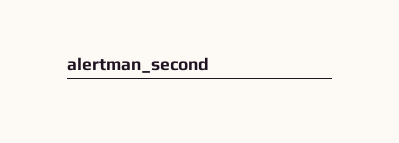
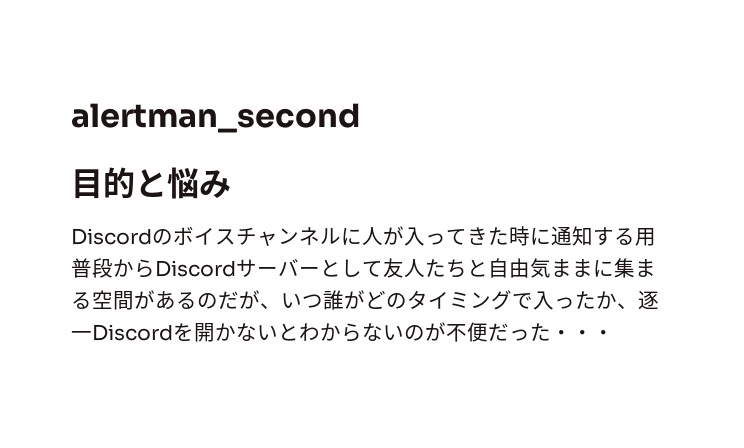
+ 目的と悩み
+ Discordのボイスチャンネルに人が入ってきた時に通知する用普段からDiscordサーバーとして友人たちと自由気ままに集まる空間があるのだが、いつ誰がどのタイミングで入ったか、逐一Discordを開かないとわからないのが不便だった・・・

